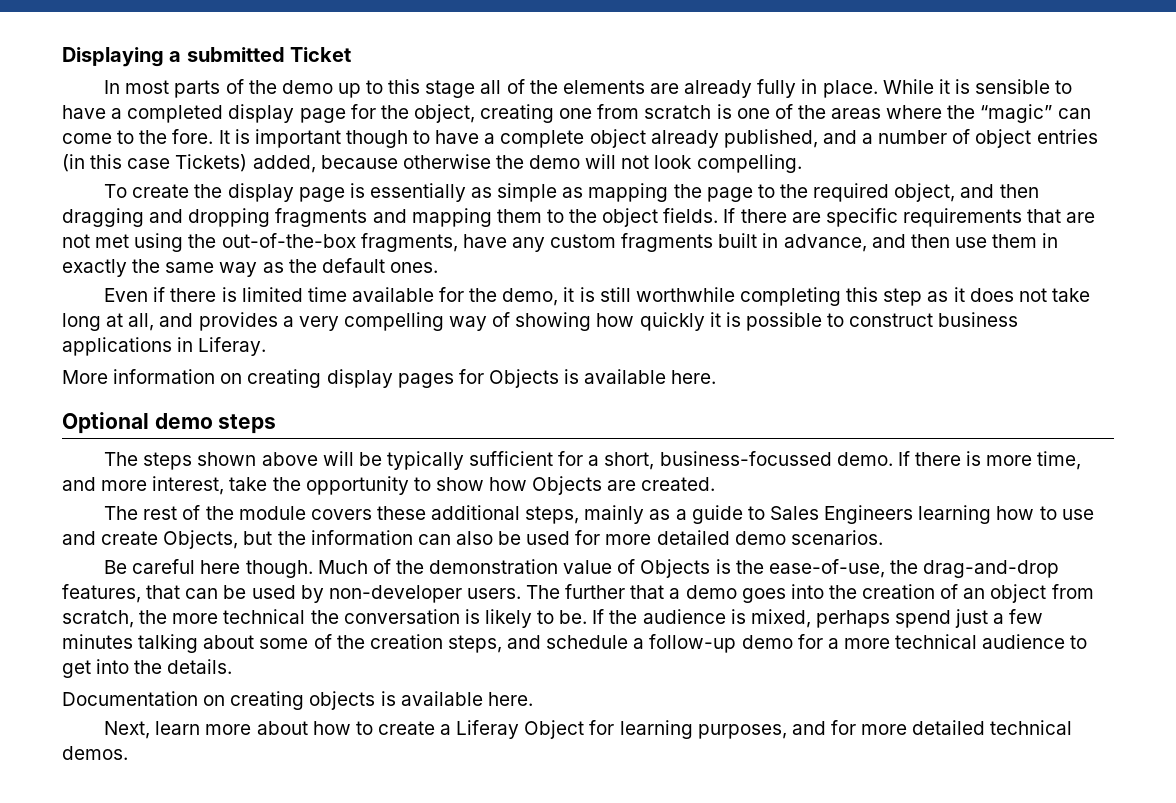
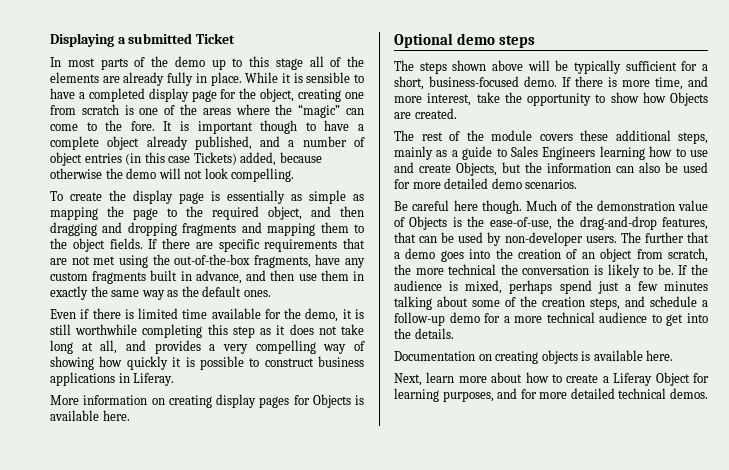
- The steps shown above will be typically sufficient for a short, business-focussed demo.
+ The steps shown above will be typically sufficient for a short, business-focused demo.

